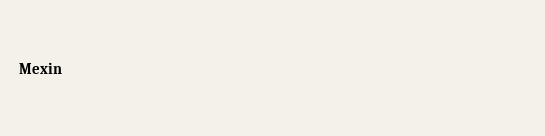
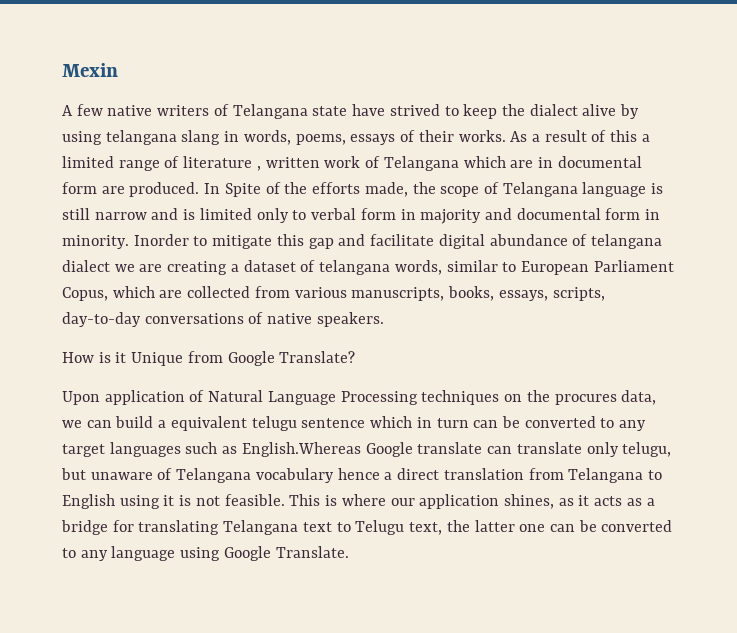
+ A few native writers of Telangana state have strived to keep the dialect alive by using telangana slang in words, poems, essays of their works. As a result of this a limited range of literature , written work of Telangana which are in documental form are produced. In Spite of the efforts made, the scope of Telangana language is still narrow and is limited only to verbal form in majority and documental form in minority. Inorder to mitigate this gap and facilitate digital abundance of telangana dialect we are creating a dataset of telangana words, similar to European Parliament Copus, which are collected from various manuscripts, books, essays, scripts, day-to-day conversations of native speakers.
+ How is it Unique from Google Translate?
+ Upon application of Natural Language Processing techniques on the procures data, we can build a equivalent telugu sentence which in turn can be converted to any target languages such as English.Whereas Google translate can translate only telugu, but unaware of Telangana vocabulary hence a direct translation from Telangana to English using it is not feasible. This is where our application shines, as it acts as a bridge for translating Telangana text to Telugu text, the latter one can be converted to any language using Google Translate.

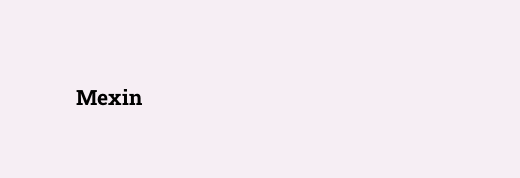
- A few native writers of Telangana state have strived to keep the dialect alive by using telangana slang in words, poems, essays of their works. As a result of this a limited range of literature , written work of Telangana which are in documental form are produced. In Spite of the efforts made, the scope of Telangana language is still narrow and is limited only to verbal form in majority and documental form in minority. Inorder to mitigate this gap and facilitate digital abundance of telangana dialect we are creating a dataset of telangana words, similar to European Parliament Copus, which are collected from various manuscripts, books, essays, scripts, day-to-day conversations of native speakers.
- How is it Unique from Google Translate?
- Upon application of Natural Language Processing techniques on the procures data, we can build a equivalent telugu sentence which in turn can be converted to any target languages such as English.Whereas Google translate can translate only telugu, but unaware of Telangana vocabulary hence a direct translation from Telangana to English using it is not feasible. This is where our application shines, as it acts as a bridge for translating Telangana text to Telugu text, the latter one can be converted to any language using Google Translate.

